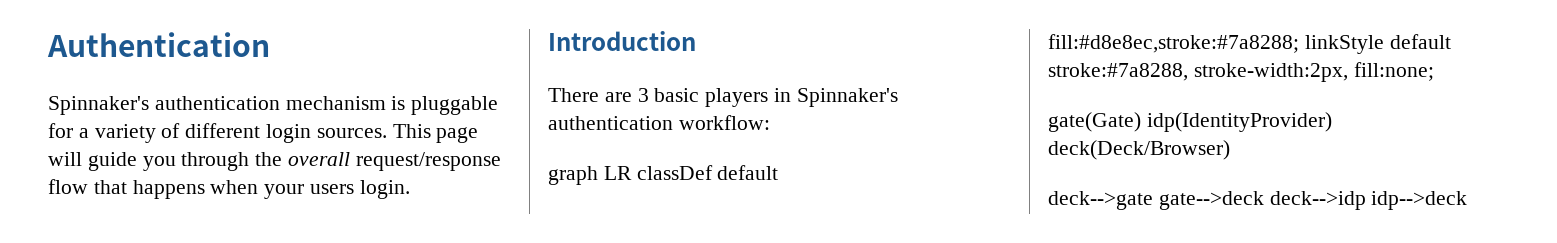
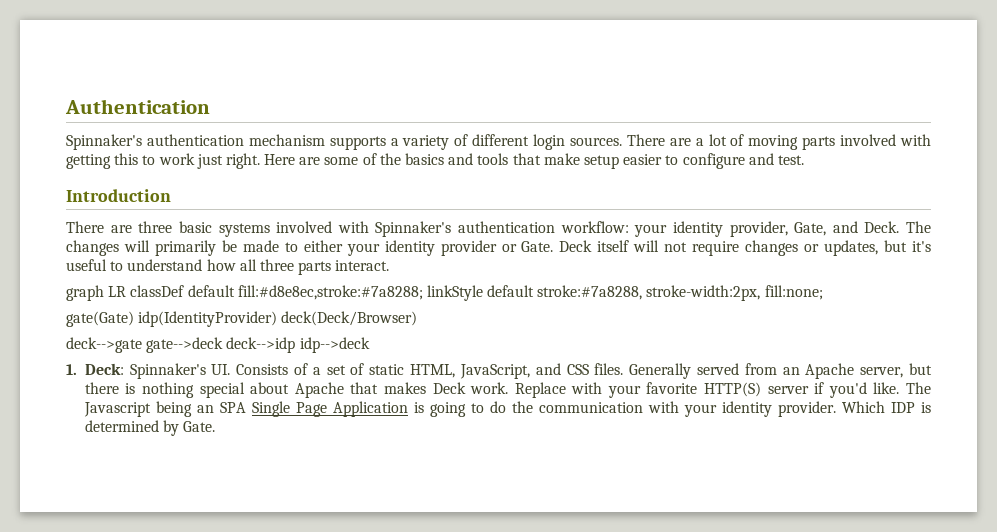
- Spinnaker's authentication mechanism is pluggable for a variety of different login sources.
+ Spinnaker's authentication mechanism supports a variety of different login sources.
- This page will guide you through the overall request/response flow that happens when your users login.
+ There are a lot of moving parts involved with getting this to work just right. Here are some of the basics and tools that make setup easier to configure and test.
  Introduction
- There are 3 basic players in Spinnaker's authentication workflow:
+ There are three basic systems involved with Spinnaker's authentication workflow: your identity provider, Gate, and Deck. The changes will primarily be made to either your identity provider or Gate. Deck itself will not require changes or updates, but it's useful to understand how all three parts interact.
+ 1. Deck: Spinnaker's UI. Consists of a set of static HTML, JavaScript, and CSS files. Generally served from an Apache server, but there is nothing special about Apache that makes Deck work. Replace with your favorite HTTP(S) server if you'd like. The Javascript being an SPA Single Page Application is going to do the communication with your identity provider. Which IDP is determined by Gate.

